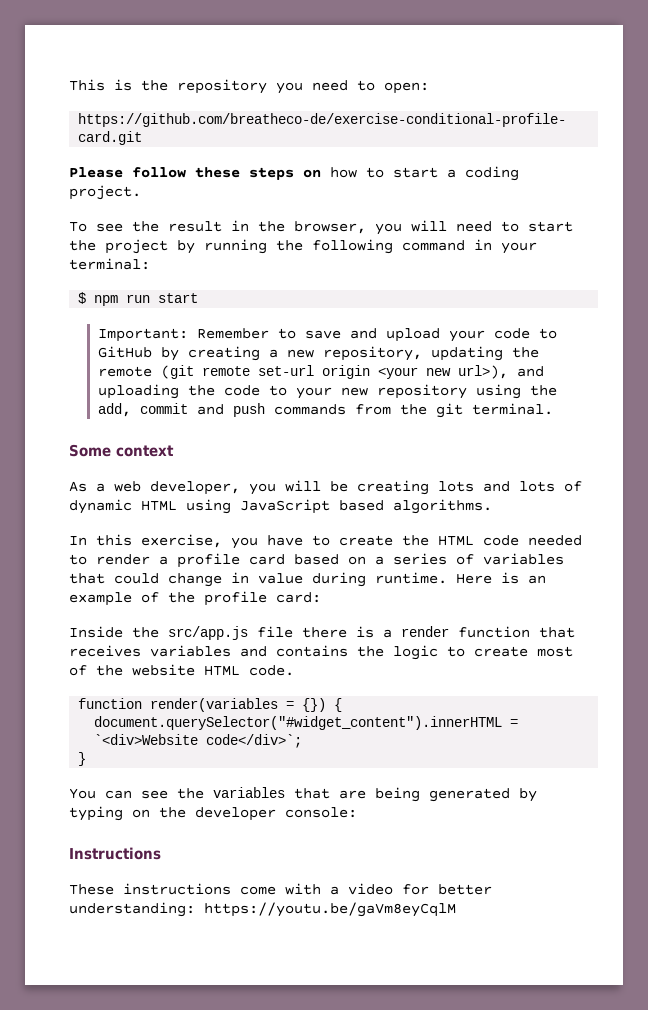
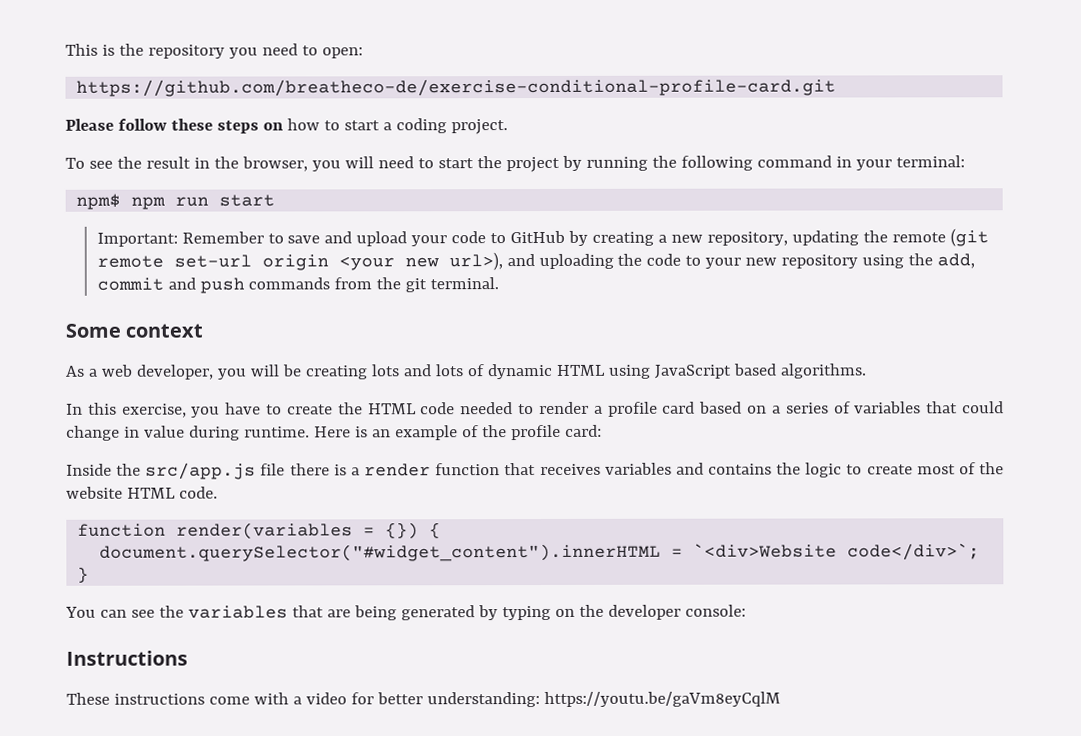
- $ npm run start
+ npm$ npm run start

